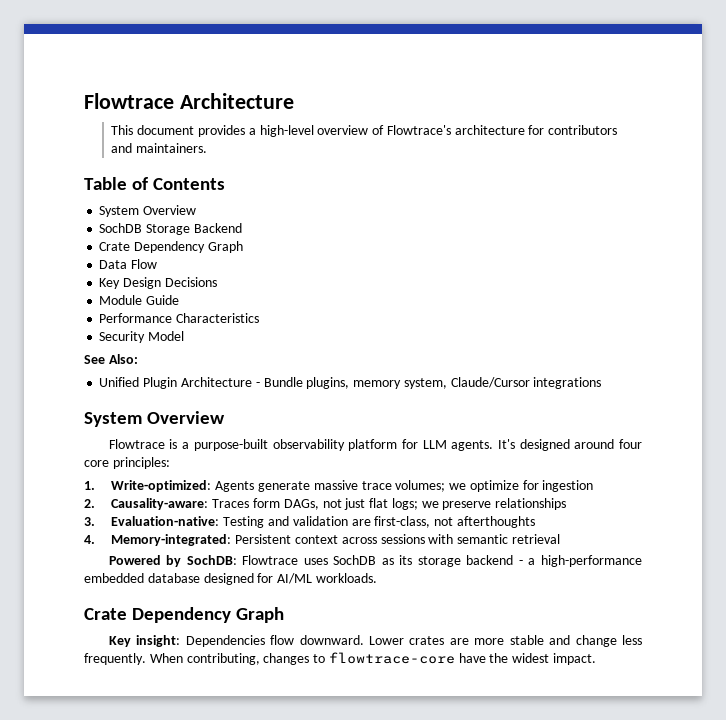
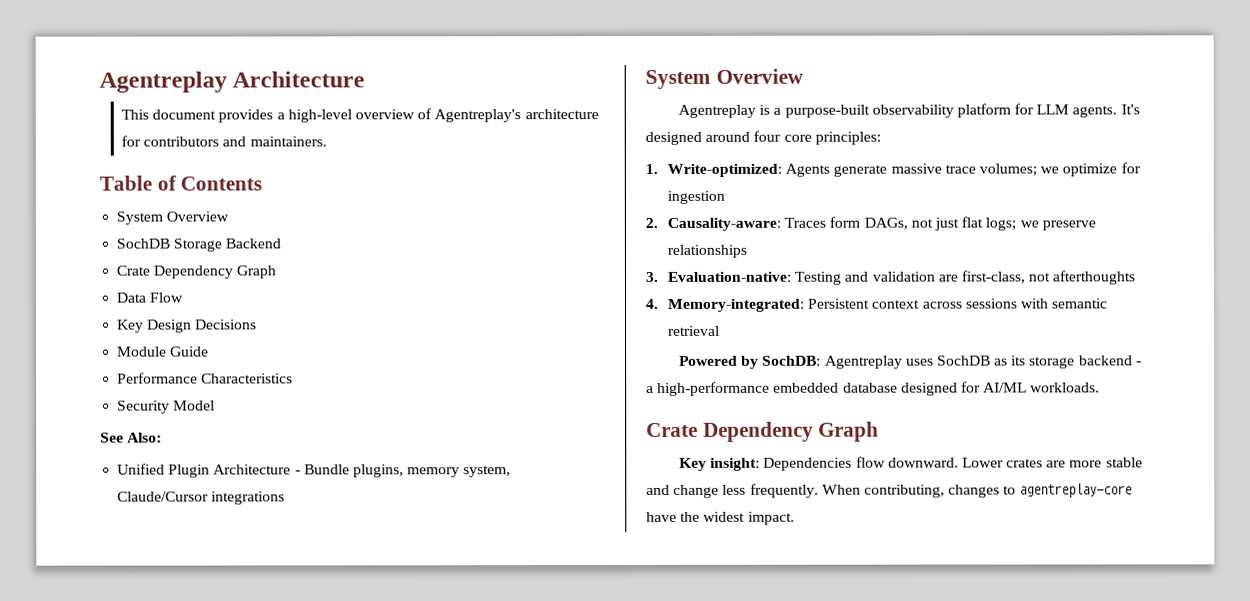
- Flowtrace Architecture
+ Agentreplay Architecture
- This document provides a high-level overview of Flowtrace's architecture for contributors and maintainers.
+ This document provides a high-level overview of Agentreplay's architecture for contributors and maintainers.
- Flowtrace is a purpose-built observability platform for LLM agents.
+ Agentreplay is a purpose-built observability platform for LLM agents.
- Powered by SochDB: Flowtrace uses SochDB as its storage backend - a high-performance embedded database designed for AI/ML workloads.
+ Powered by SochDB: Agentreplay uses SochDB as its storage backend - a high-performance embedded database designed for AI/ML workloads.
- When contributing, changes to flowtrace-core have the widest impact.
+ When contributing, changes to agentreplay-core have the widest impact.

